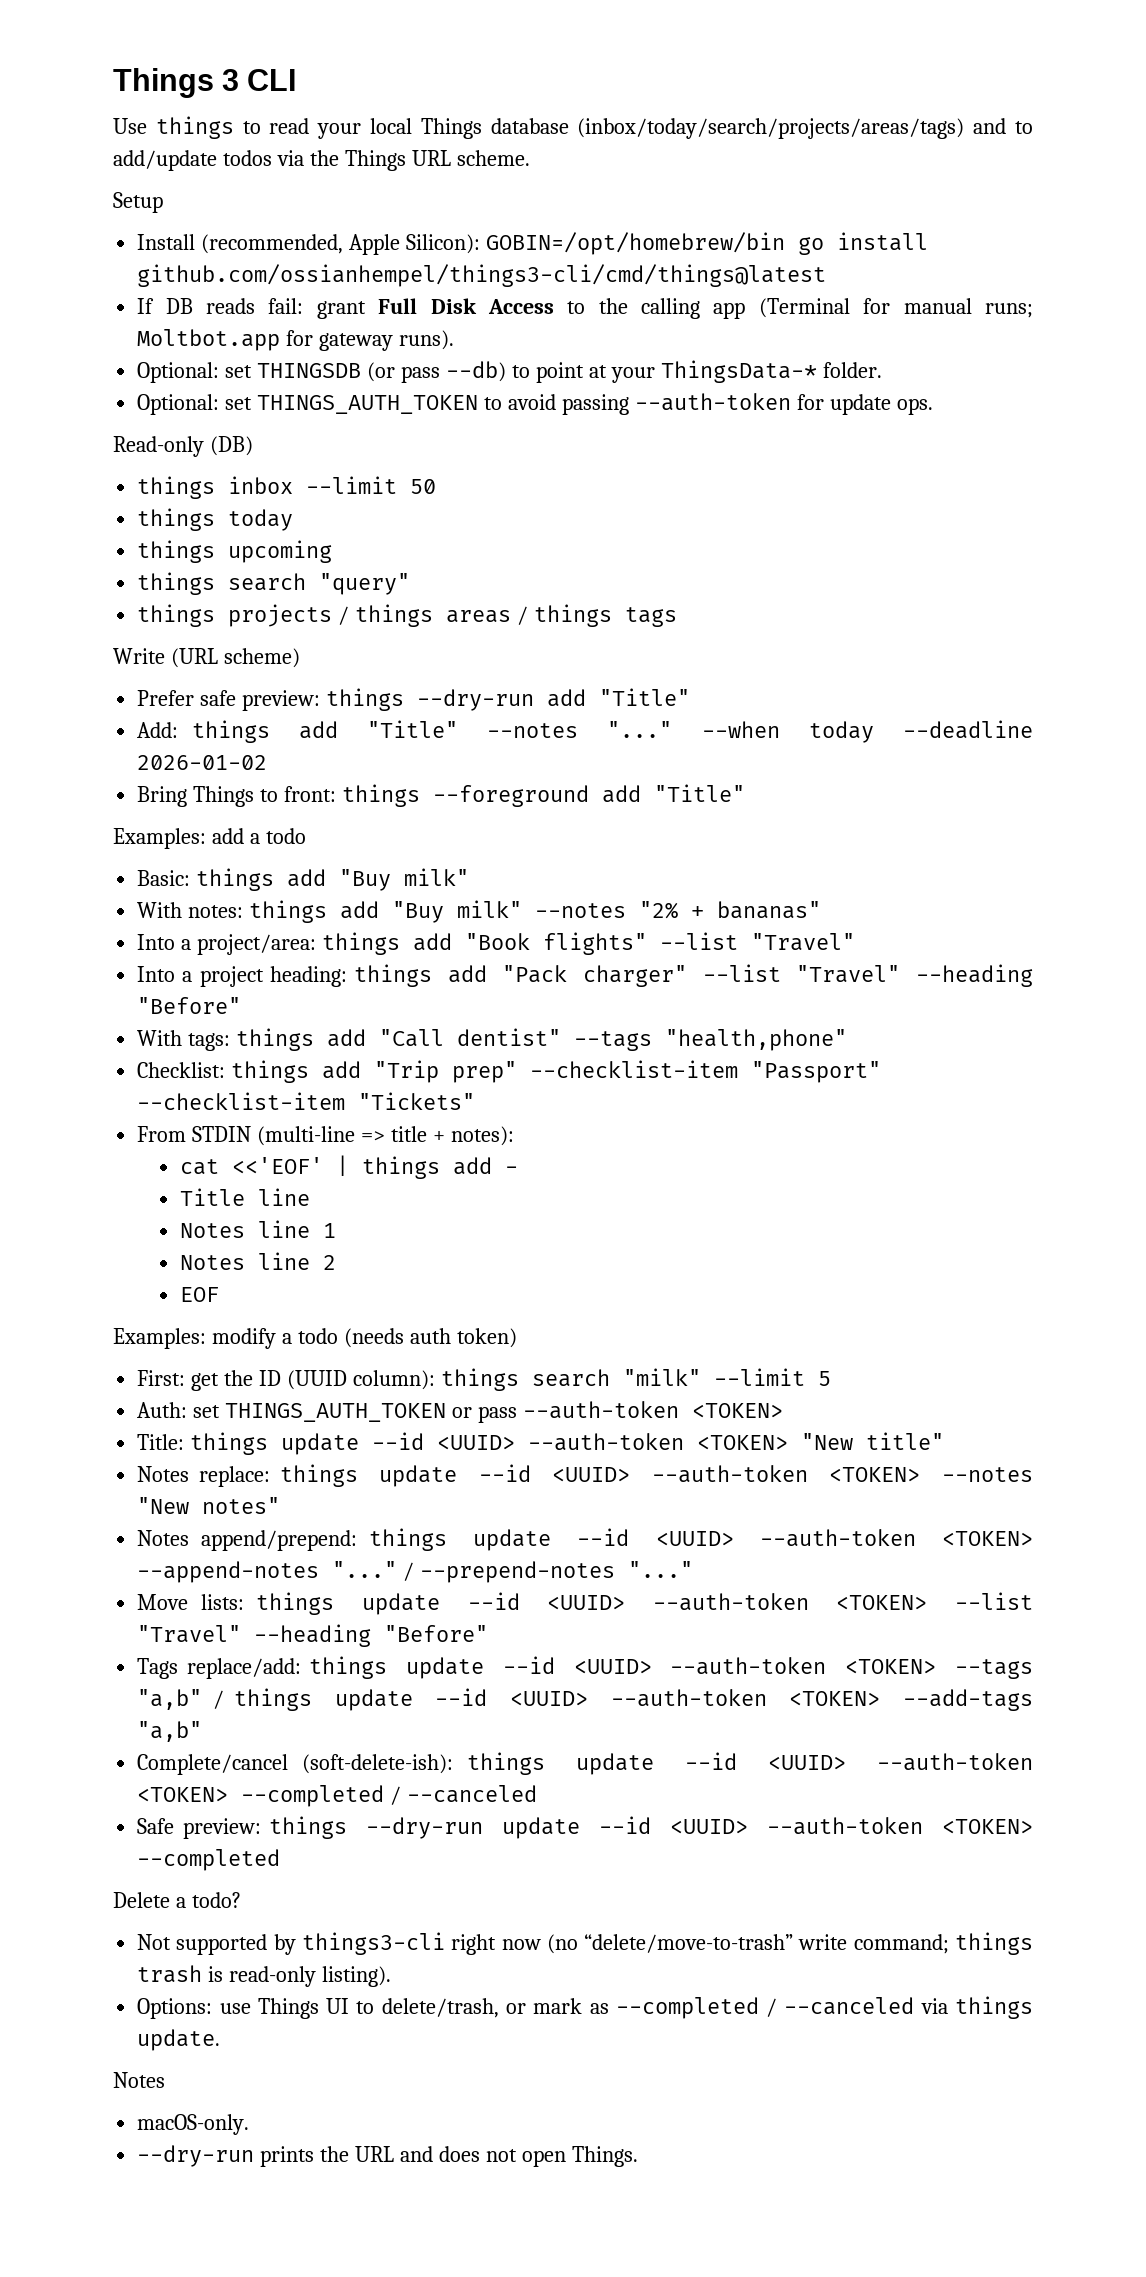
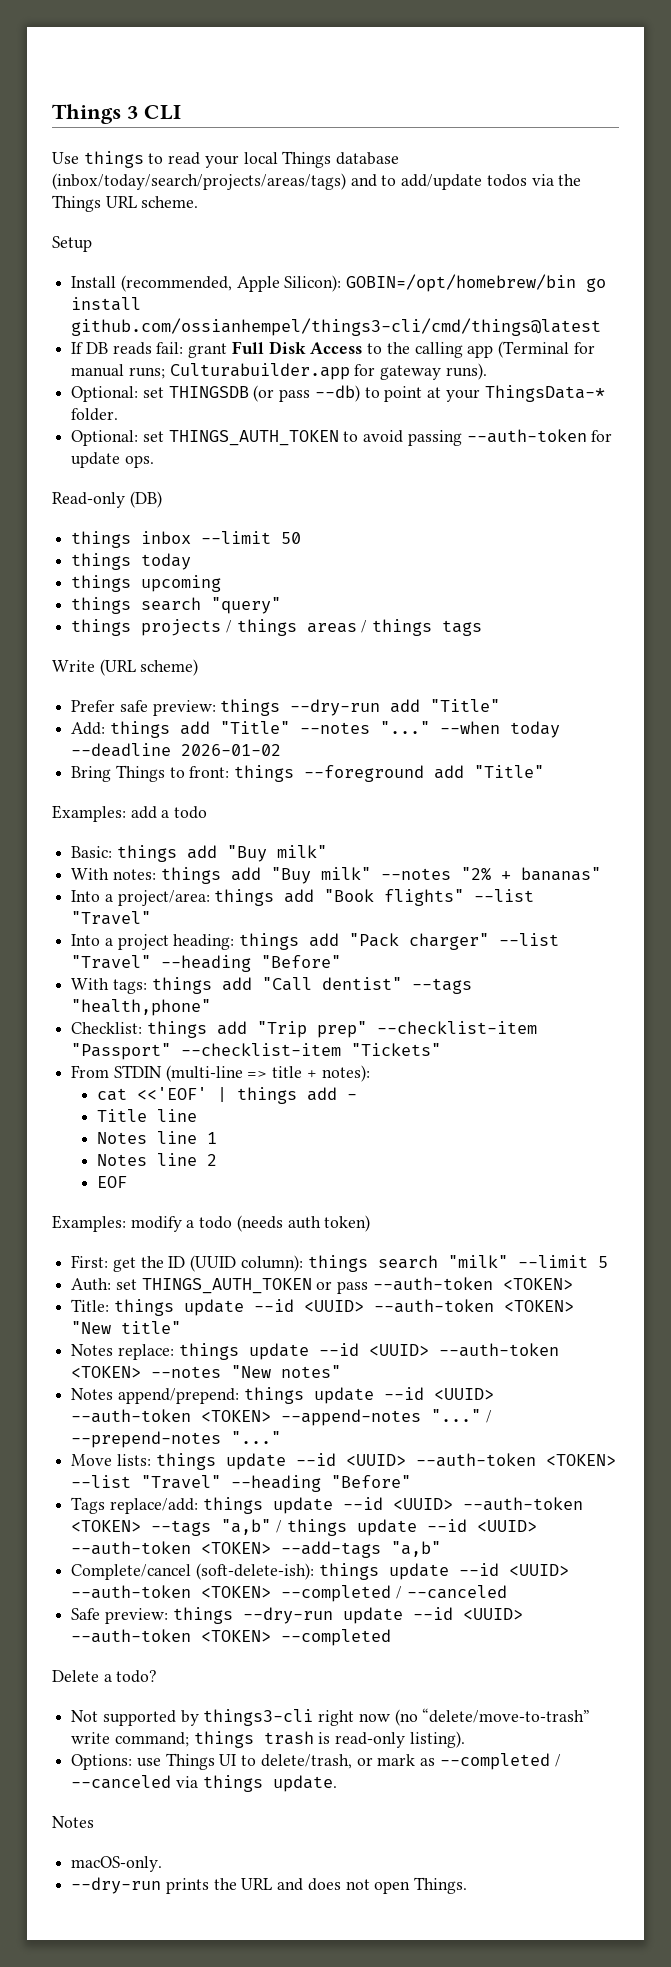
- If DB reads fail: grant Full Disk Access to the calling app (Terminal for manual runs; Moltbot.app for gateway runs).
+ If DB reads fail: grant Full Disk Access to the calling app (Terminal for manual runs; Culturabuilder.app for gateway runs).

